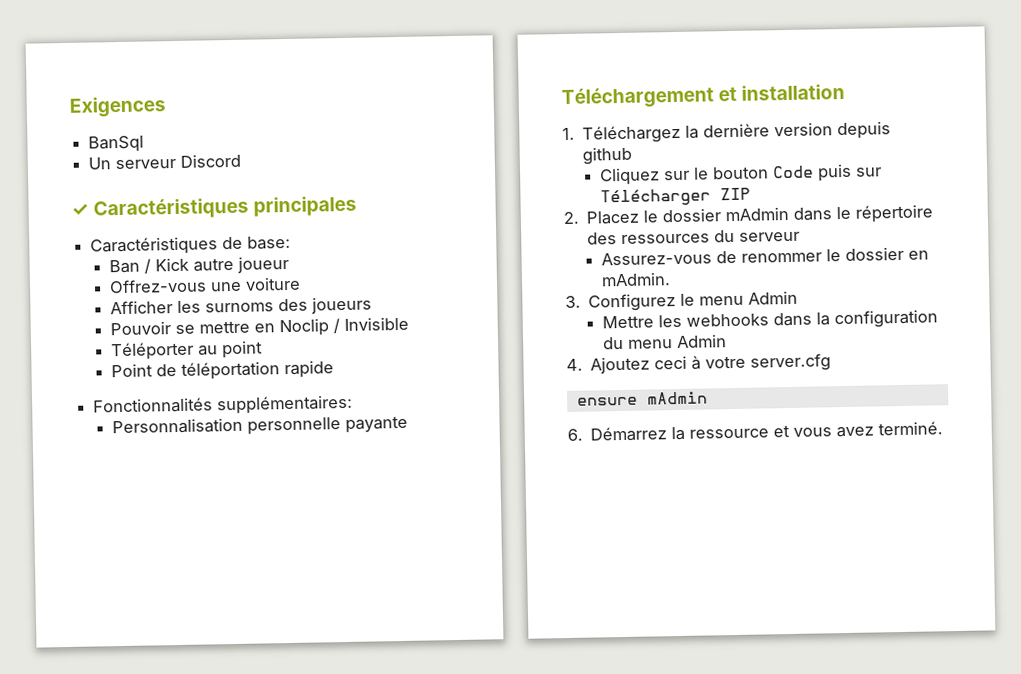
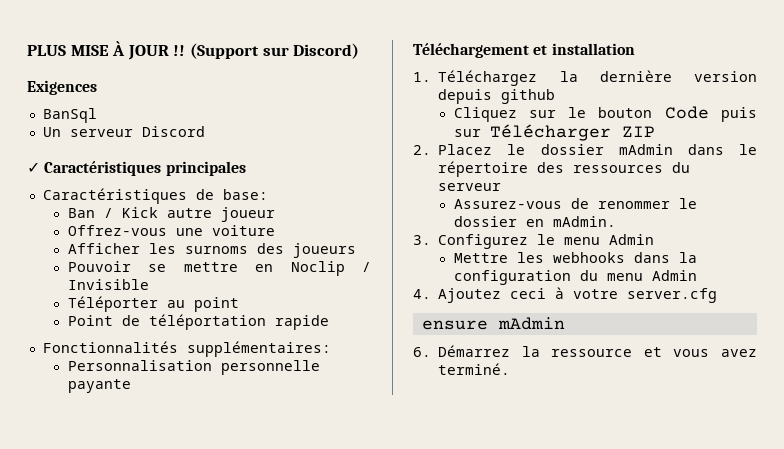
+ PLUS MISE À JOUR !! (Support sur Discord)

